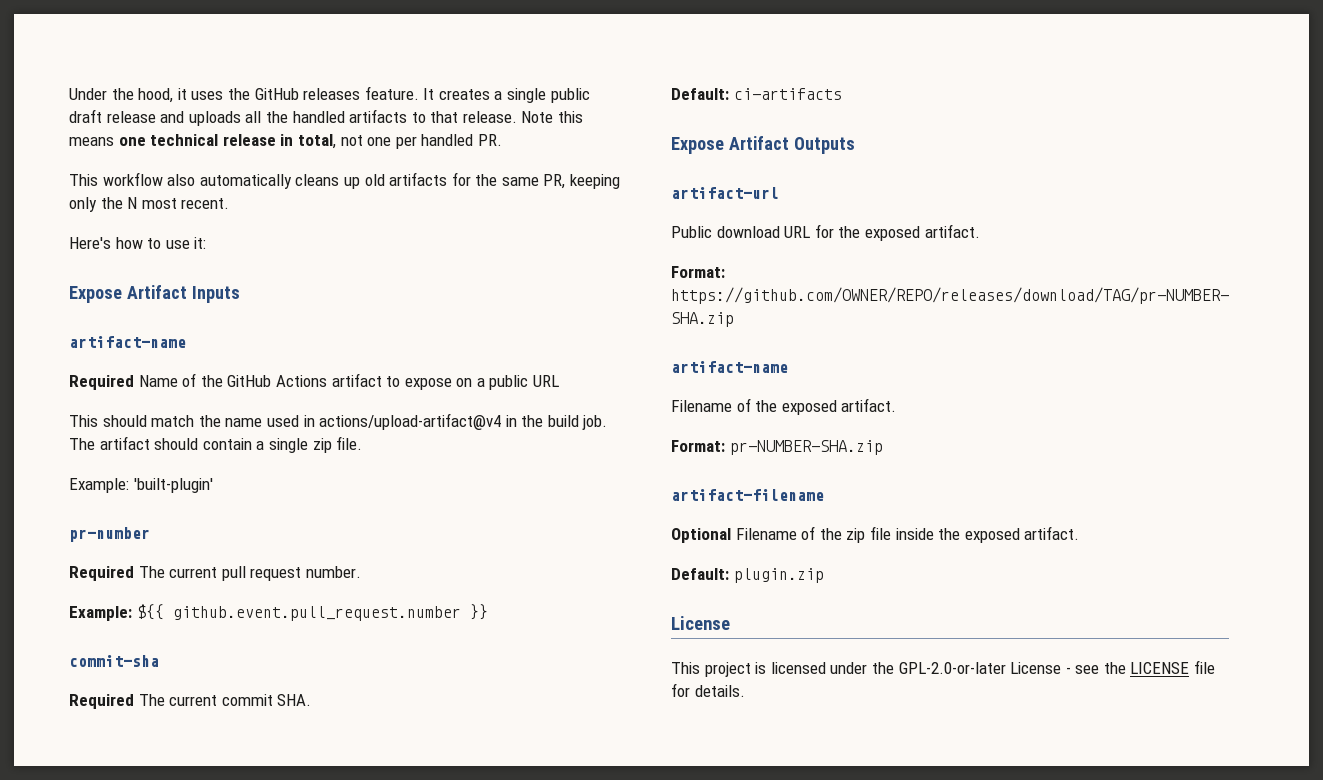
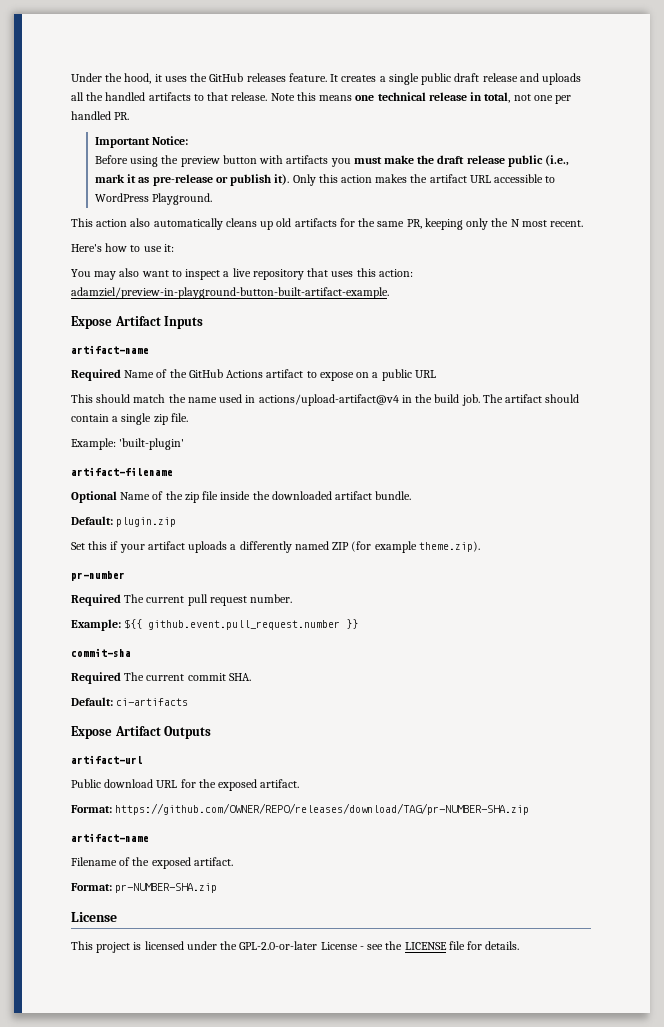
- This workflow also automatically cleans up old artifacts for the same PR, keeping only the N most recent.
+ Important Notice:
+ Before using the preview button with artifacts you must make the draft release public (i.e., mark it as pre-release or publish it). Only this action makes the artifact URL accessible to WordPress Playground.
+ This action also automatically cleans up old artifacts for the same PR, keeping only the N most recent.
+ You may also want to inspect a live repository that uses this action: adamziel/preview-in-playground-button-built-artifact-example.
+ artifact-filename
+ Optional Name of the zip file inside the downloaded artifact bundle.
+ Default: plugin.zip
+ Set this if your artifact uploads a differently named ZIP (for example theme.zip).
- artifact-filename
- Optional Filename of the zip file inside the exposed artifact.
- Default: plugin.zip

